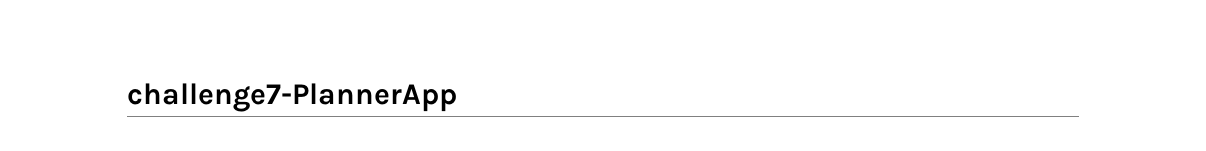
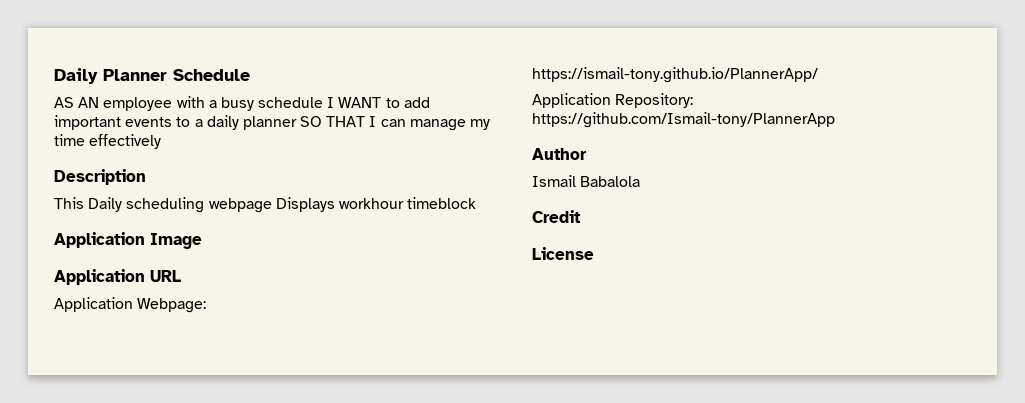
- challenge7-PlannerApp
+ Daily Planner Schedule
+ AS AN employee with a busy schedule I WANT to add important events to a daily planner SO THAT I can manage my time effectively
+ Description
+ This Daily scheduling webpage Displays workhour timeblock
+ Application Image
+ Application URL
+ Application Webpage: https://ismail-tony.github.io/PlannerApp/
+ Application Repository: https://github.com/Ismail-tony/PlannerApp
+ Author
+ Ismail Babalola
+ Credit
+ License

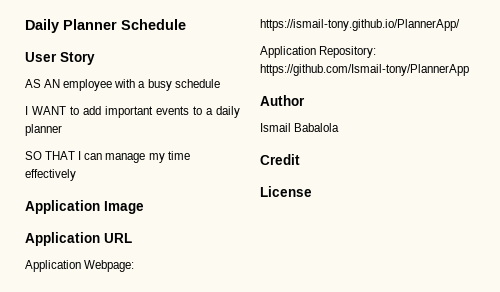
+ User Story
- AS AN employee with a busy schedule I WANT to add important events to a daily planner SO THAT I can manage my time effectively
+ AS AN employee with a busy schedule
+ I WANT to add important events to a daily planner
+ SO THAT I can manage my time effectively
- Description
- This Daily scheduling webpage Displays workhour timeblock

